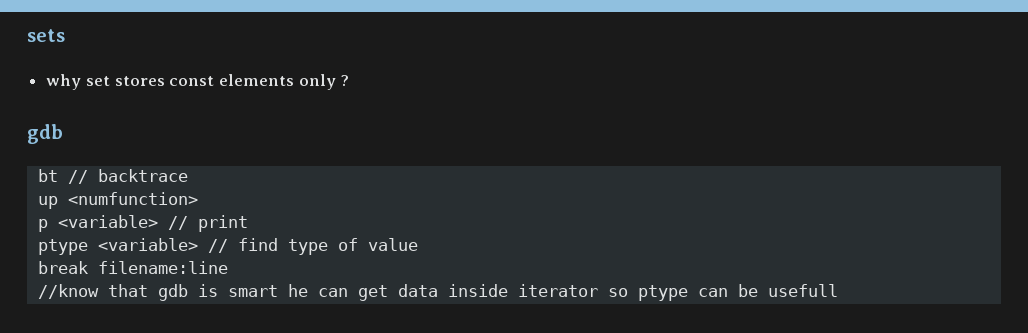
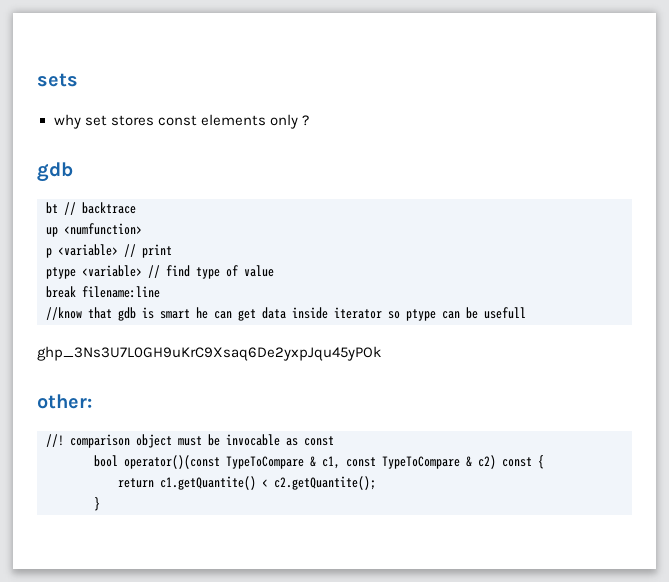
+ 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
+ other:
+ //! comparison object must be invocable as const
+ bool operator()(const TypeToCompare & c1, const TypeToCompare & c2) const {
+ return c1.getQuantite() < c2.getQuantite();
+ }

